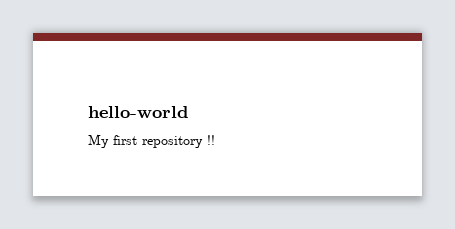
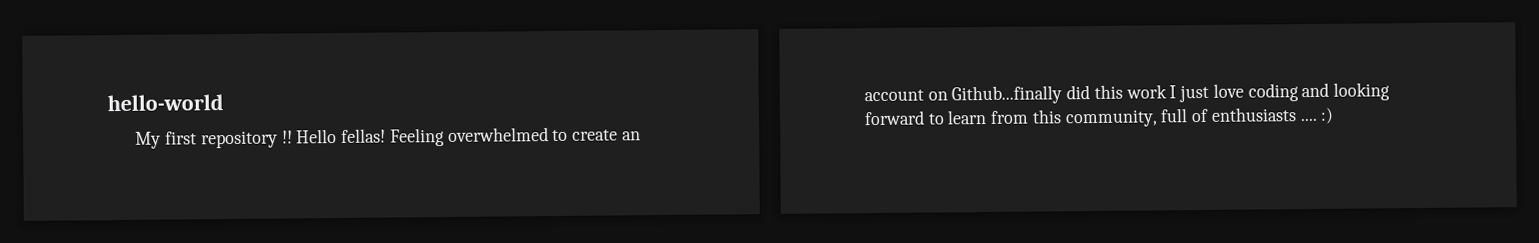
+ Hello fellas! Feeling overwhelmed to create an account on Github...finally did this work I just love coding and looking forward to learn from this community, full of enthusiasts .... :)

